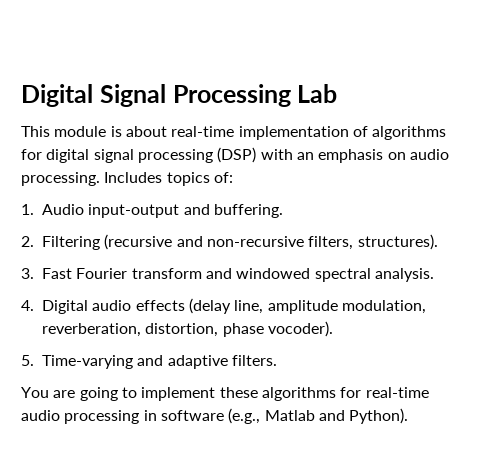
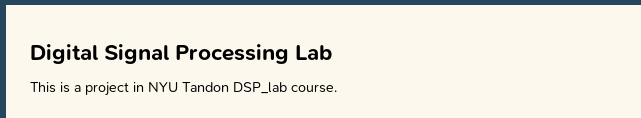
- This module is about real-time implementation of algorithms for digital signal processing (DSP) with an emphasis on audio processing. Includes topics of:
- 1. Audio input-output and buffering.
- 2. Filtering (recursive and non-recursive filters, structures).
- 3. Fast Fourier transform and windowed spectral analysis.
- 4. Digital audio effects (delay line, amplitude modulation, reverberation, distortion, phase vocoder).
- 5. Time-varying and adaptive filters.
- You are going to implement these algorithms for real-time audio processing in software (e.g., Matlab and Python).
+ This is a project in NYU Tandon DSP_lab course.

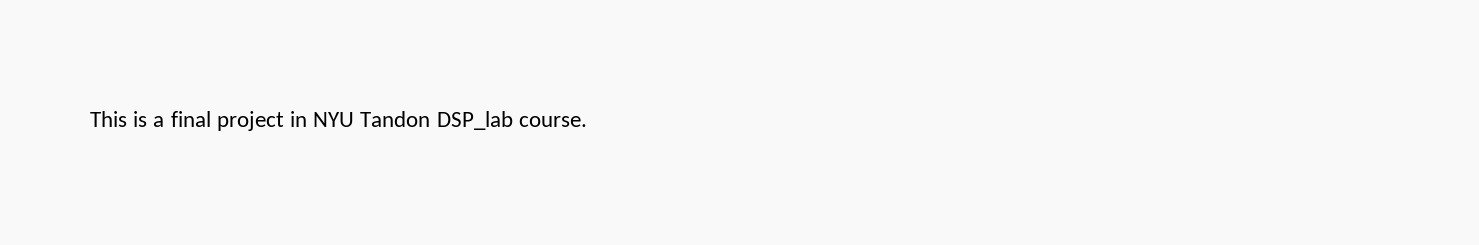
- Digital Signal Processing Lab
- This is a project in NYU Tandon DSP_lab course.
+ This is a final project in NYU Tandon DSP_lab course.

